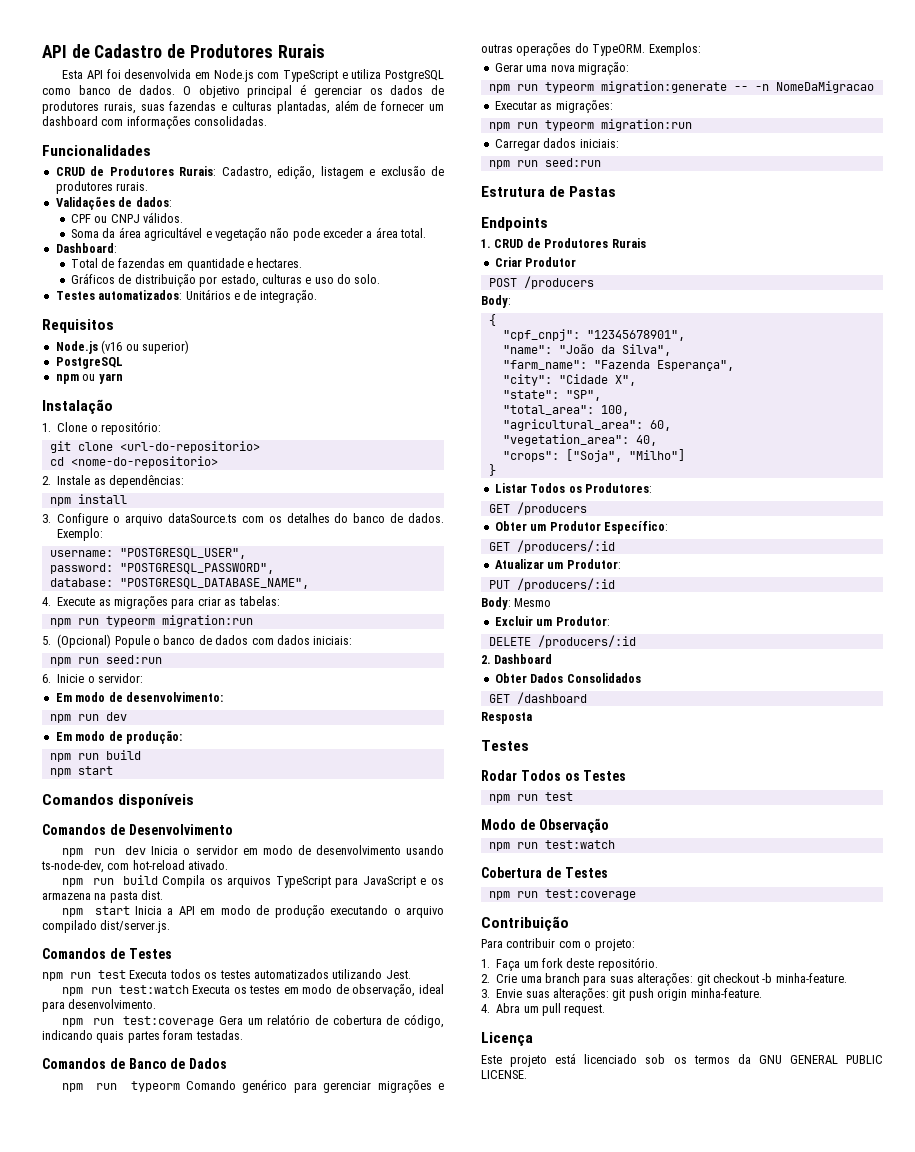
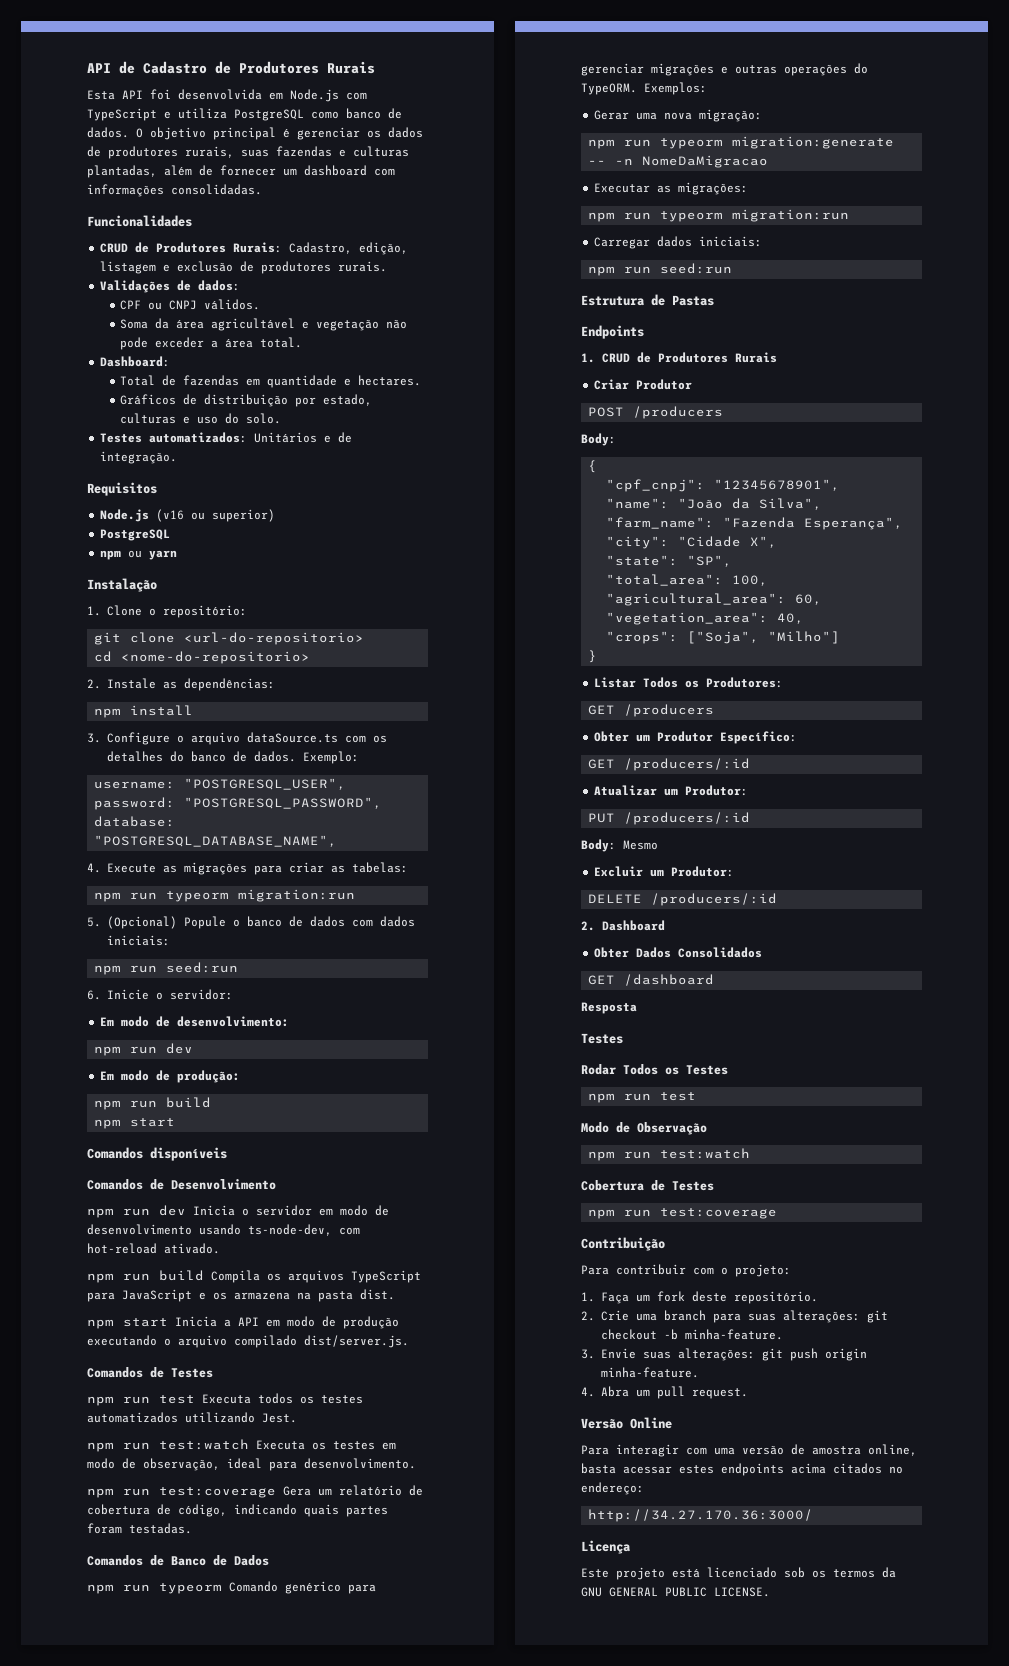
+ Versão Online
+ Para interagir com uma versão de amostra online, basta acessar estes endpoints acima citados no endereço:
+ http://34.27.170.36:3000/

